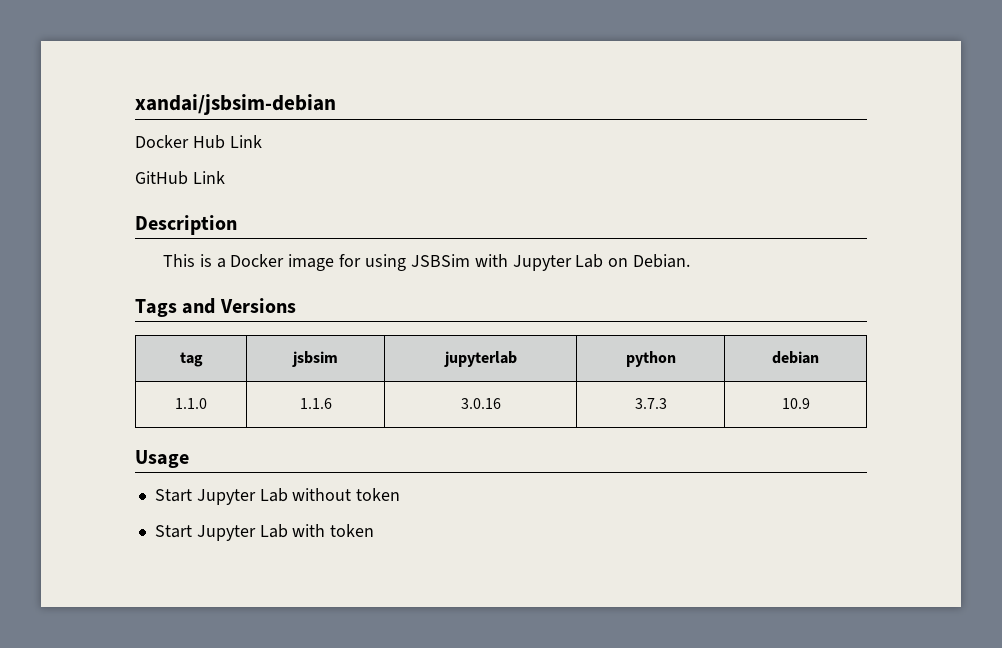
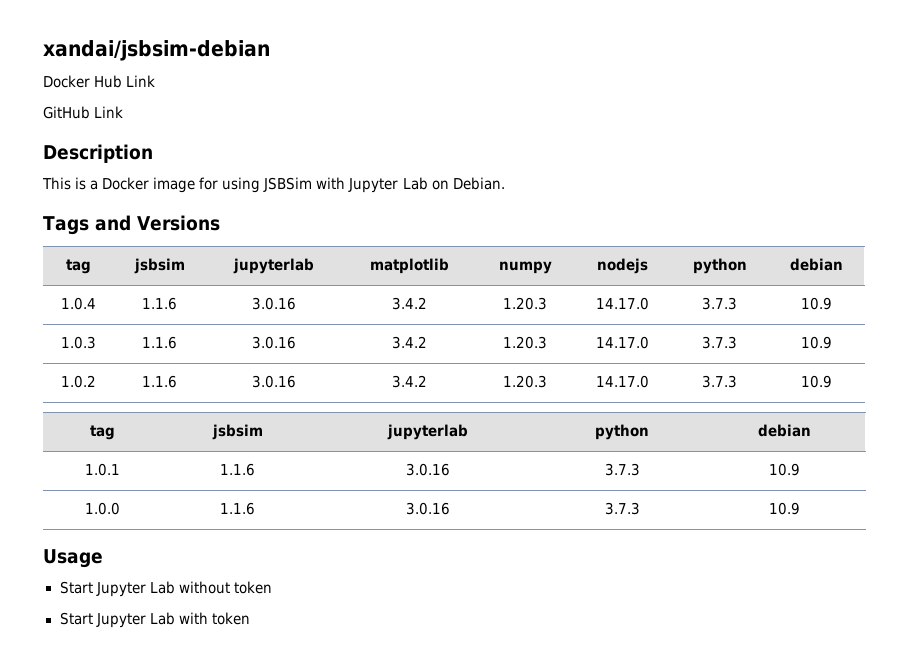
+ tag | jsbsim | jupyterlab | matplotlib | numpy | nodejs | python | debian
+ 1.0.4 | 1.1.6 | 3.0.16 | 3.4.2 | 1.20.3 | 14.17.0 | 3.7.3 | 10.9
+ 1.0.3 | 1.1.6 | 3.0.16 | 3.4.2 | 1.20.3 | 14.17.0 | 3.7.3 | 10.9
+ 1.0.2 | 1.1.6 | 3.0.16 | 3.4.2 | 1.20.3 | 14.17.0 | 3.7.3 | 10.9
  tag | jsbsim | jupyterlab | python | debian
- 1.1.0 | 1.1.6 | 3.0.16 | 3.7.3 | 10.9
+ 1.0.1 | 1.1.6 | 3.0.16 | 3.7.3 | 10.9
+ 1.0.0 | 1.1.6 | 3.0.16 | 3.7.3 | 10.9

